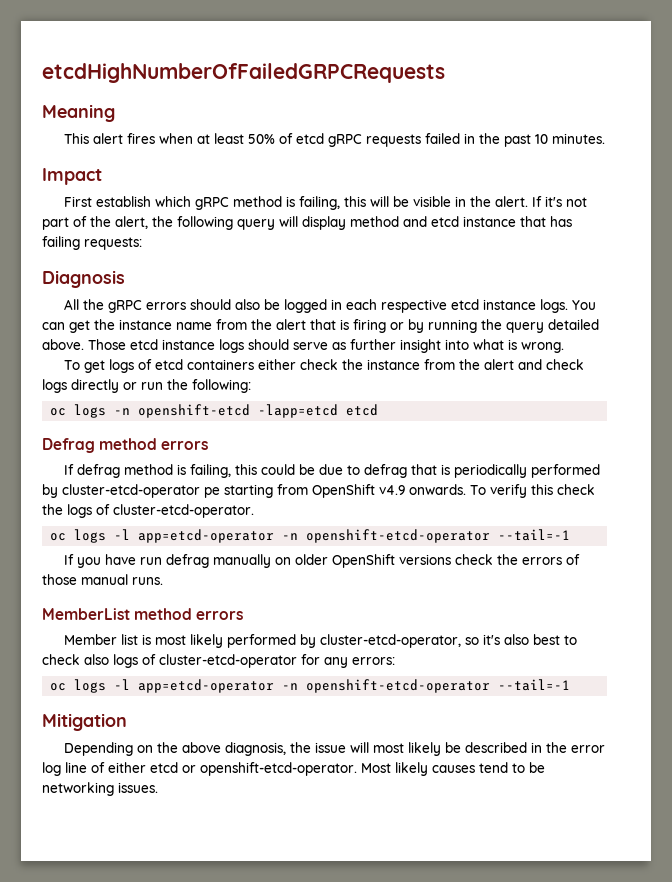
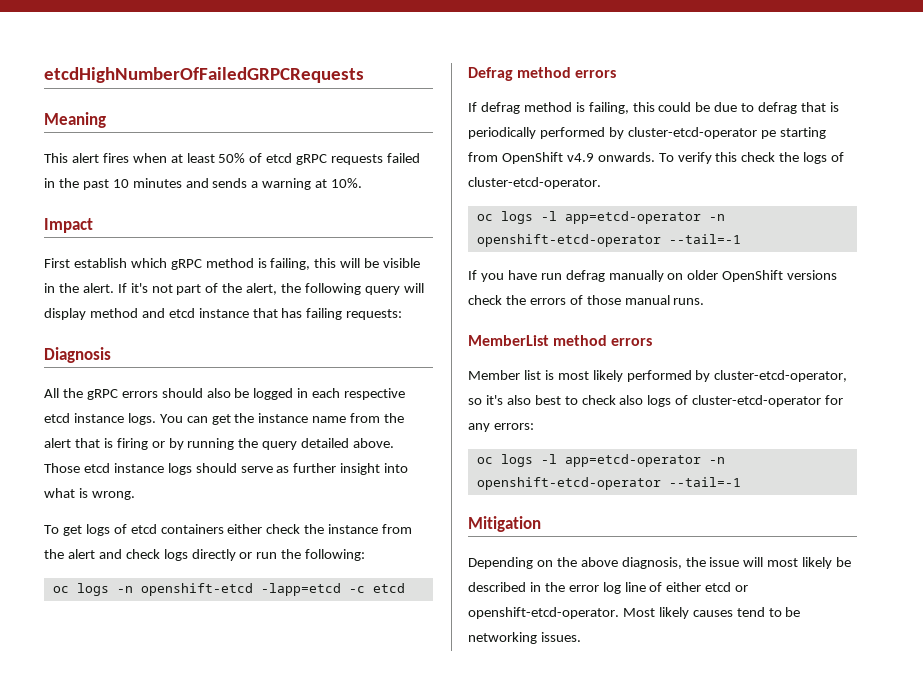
- This alert fires when at least 50% of etcd gRPC requests failed in the past 10 minutes.
+ This alert fires when at least 50% of etcd gRPC requests failed in the past 10 minutes and sends a warning at 10%.
- oc logs -n openshift-etcd -lapp=etcd etcd
+ oc logs -n openshift-etcd -lapp=etcd -c etcd

